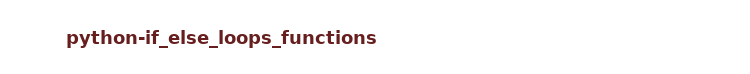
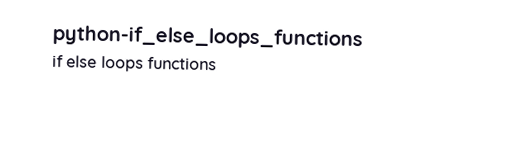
+ if else loops functions

